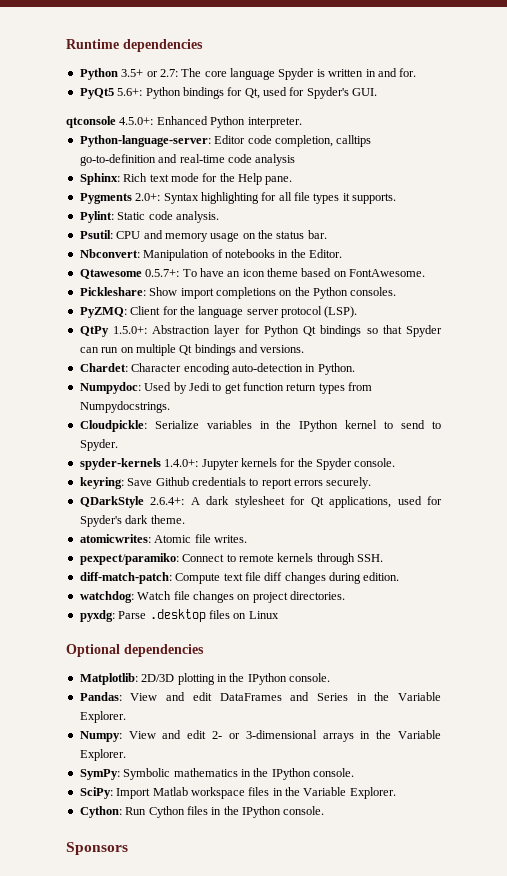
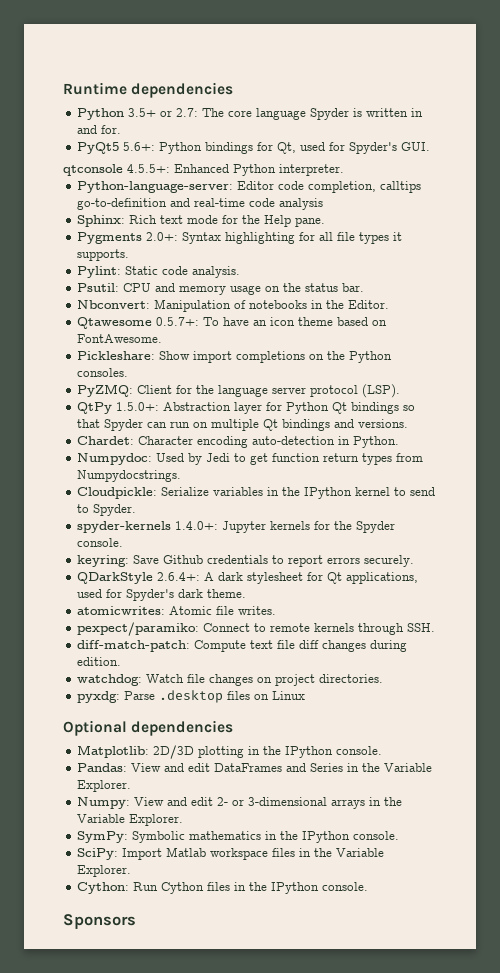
- qtconsole 4.5.0+: Enhanced Python interpreter.
+ qtconsole 4.5.5+: Enhanced Python interpreter.

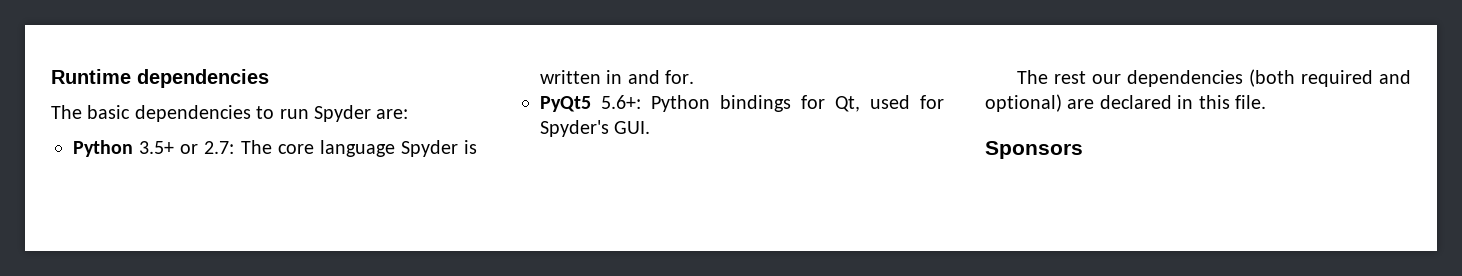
+ The basic dependencies to run Spyder are:
- qtconsole 4.5.5+: Enhanced Python interpreter.
- Python-language-server: Editor code completion, calltips go-to-definition and real-time code analysis
- Sphinx: Rich text mode for the Help pane.
- Pygments 2.0+: Syntax highlighting for all file types it supports.
- Pylint: Static code analysis.
- Psutil: CPU and memory usage on the status bar.
- Nbconvert: Manipulation of notebooks in the Editor.
- Qtawesome 0.5.7+: To have an icon theme based on FontAwesome.
- Pickleshare: Show import completions on the Python consoles.
- PyZMQ: Client for the language server protocol (LSP).
- QtPy 1.5.0+: Abstraction layer for Python Qt bindings so that Spyder can run on multiple Qt bindings and versions.
- Chardet: Character encoding auto-detection in Python.
- Numpydoc: Used by Jedi to get function return types from Numpydocstrings.
- Cloudpickle: Serialize variables in the IPython kernel to send to Spyder.
- spyder-kernels 1.4.0+: Jupyter kernels for the Spyder console.
- keyring: Save Github credentials to report errors securely.
- QDarkStyle 2.6.4+: A dark stylesheet for Qt applications, used for Spyder's dark theme.
- atomicwrites: Atomic file writes.
- pexpect/paramiko: Connect to remote kernels through SSH.
- diff-match-patch: Compute text file diff changes during edition.
- watchdog: Watch file changes on project directories.
- pyxdg: Parse .desktop files on Linux
- Optional dependencies
- Matplotlib: 2D/3D plotting in the IPython console.
- Pandas: View and edit DataFrames and Series in the Variable Explorer.
- Numpy: View and edit 2- or 3-dimensional arrays in the Variable Explorer.
- SymPy: Symbolic mathematics in the IPython console.
- SciPy: Import Matlab workspace files in the Variable Explorer.
- Cython: Run Cython files in the IPython console.
+ The rest our dependencies (both required and optional) are declared in this file.

